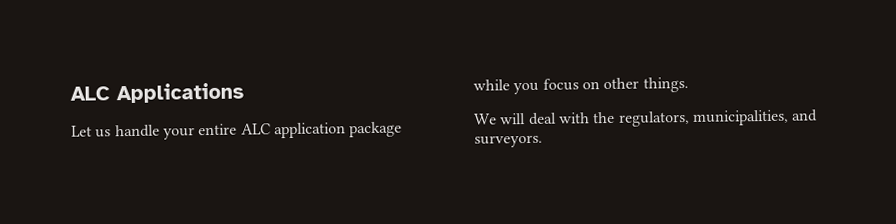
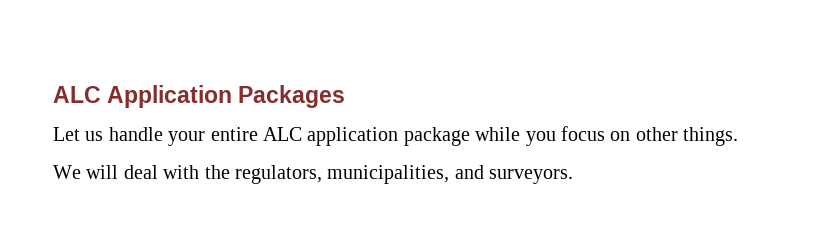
- ALC Applications
+ ALC Application Packages

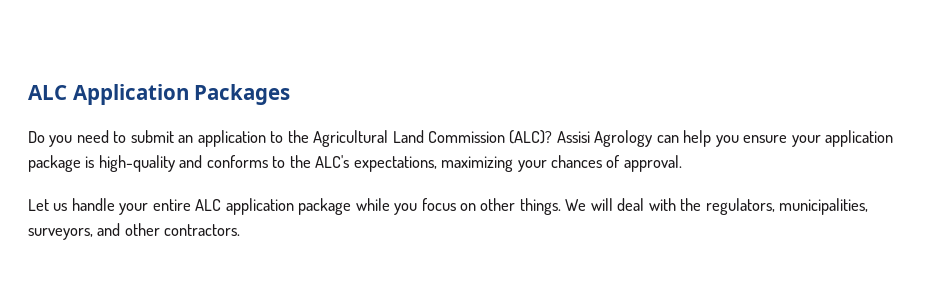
+ Do you need to submit an application to the Agricultural Land Commission (ALC)? Assisi Agrology can help you ensure your application package is high-quality and conforms to the ALC's expectations, maximizing your chances of approval.
- Let us handle your entire ALC application package while you focus on other things.
- We will deal with the regulators, municipalities, and surveyors.
+ Let us handle your entire ALC application package while you focus on other things. We will deal with the regulators, municipalities, surveyors, and other contractors.

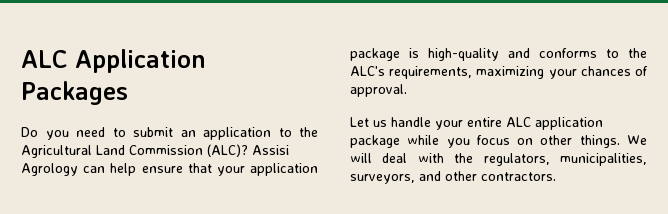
- Assisi Agrology can help you ensure your application package is high-quality and conforms to the ALC's expectations, maximizing your chances of approval.
+ Assisi Agrology can help ensure that your application package is high-quality and conforms to the ALC's requirements, maximizing your chances of approval.

